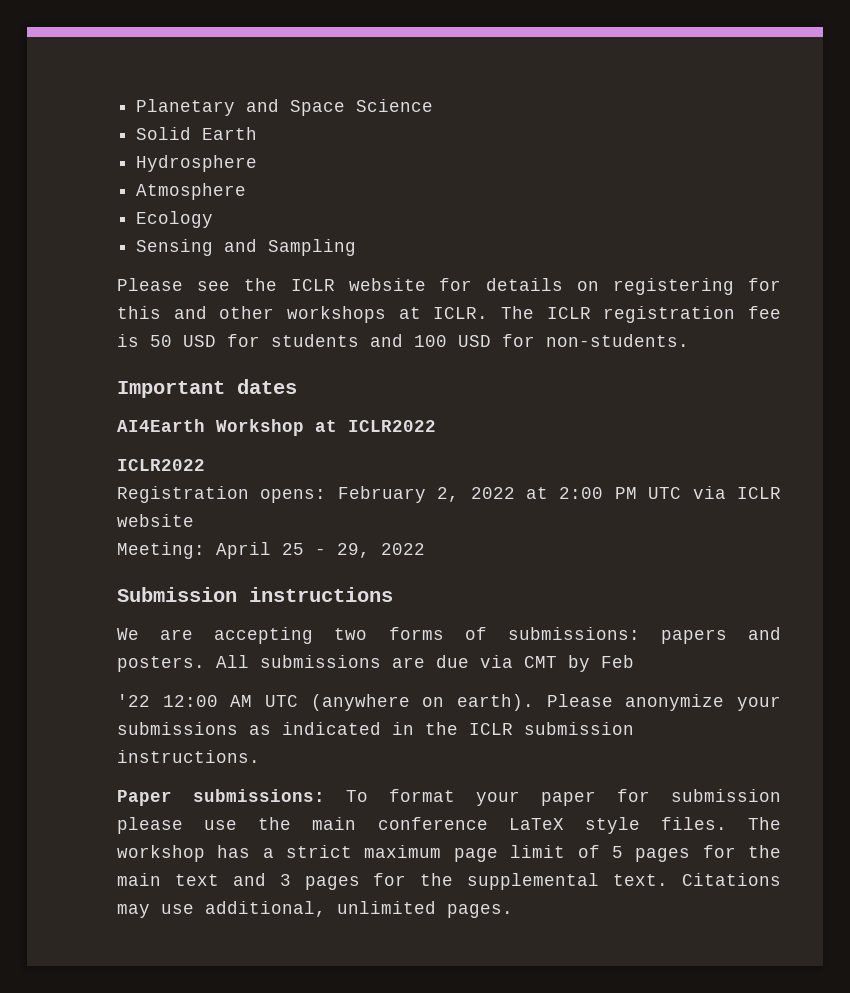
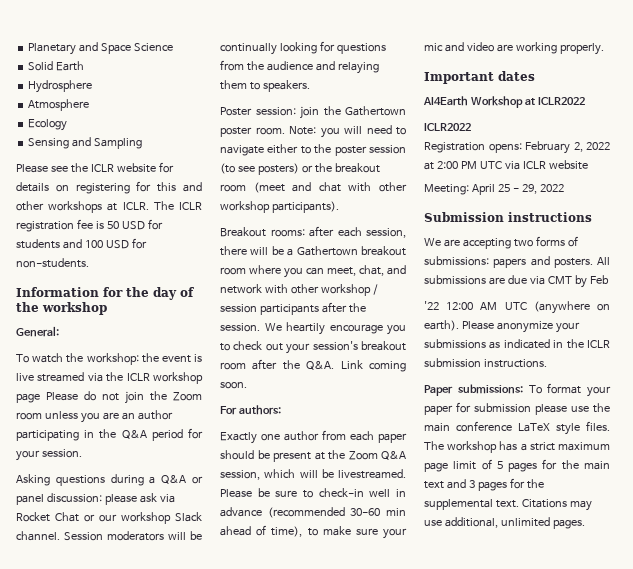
+ Information for the day of the workshop
+ General:
+ To watch the workshop: the event is live streamed via the ICLR workshop page Please do not join the Zoom room unless you are an author participating in the Q&A period for your session.
+ Asking questions during a Q&A or panel discussion: please ask via Rocket Chat or our workshop Slack channel. Session moderators will be continually looking for questions from the audience and relaying them to speakers.
+ Poster session: join the Gathertown poster room. Note: you will need to navigate either to the poster session (to see posters) or the breakout room (meet and chat with other workshop participants).
+ Breakout rooms: after each session, there will be a Gathertown breakout room where you can meet, chat, and network with other workshop / session participants after the session. We heartily encourage you to check out your session's breakout room after the Q&A. Link coming soon.
+ For authors:
+ Exactly one author from each paper should be present at the Zoom Q&A session, which will be livestreamed. Please be sure to check-in well in advance (recommended 30-60 min ahead of time), to make sure your mic and video are working properly.

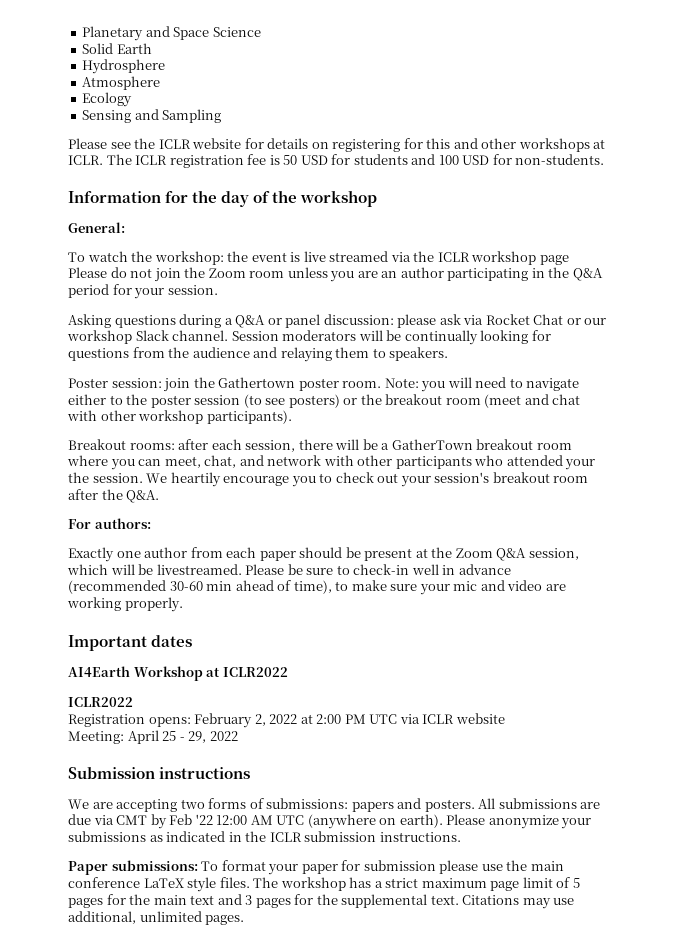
- Breakout rooms: after each session, there will be a Gathertown breakout room where you can meet, chat, and network with other workshop / session participants after the session.
+ Breakout rooms: after each session, there will be a GatherTown breakout room where you can meet, chat, and network with other participants who attended your the session.
- We heartily encourage you to check out your session's breakout room after the Q&A. Link coming soon.
+ We heartily encourage you to check out your session's breakout room after the Q&A.
- All submissions are due via CMT by Feb
- '22 12:00 AM UTC (anywhere on earth).
+ All submissions are due via CMT by Feb '22 12:00 AM UTC (anywhere on earth).

